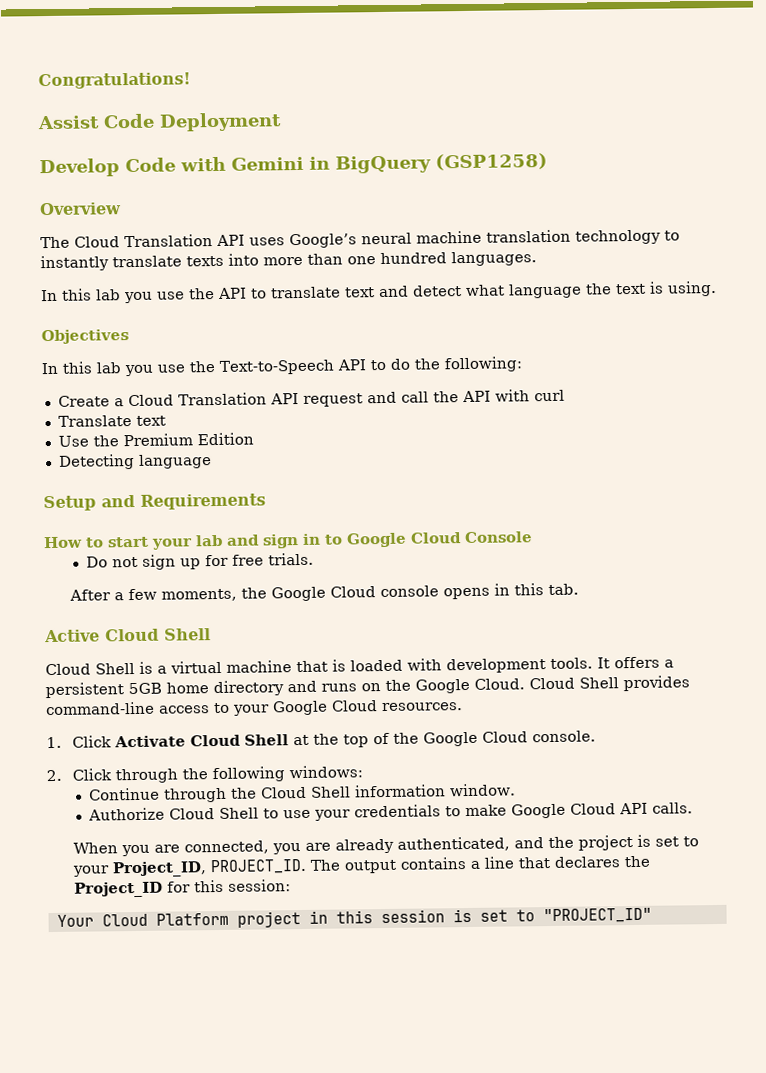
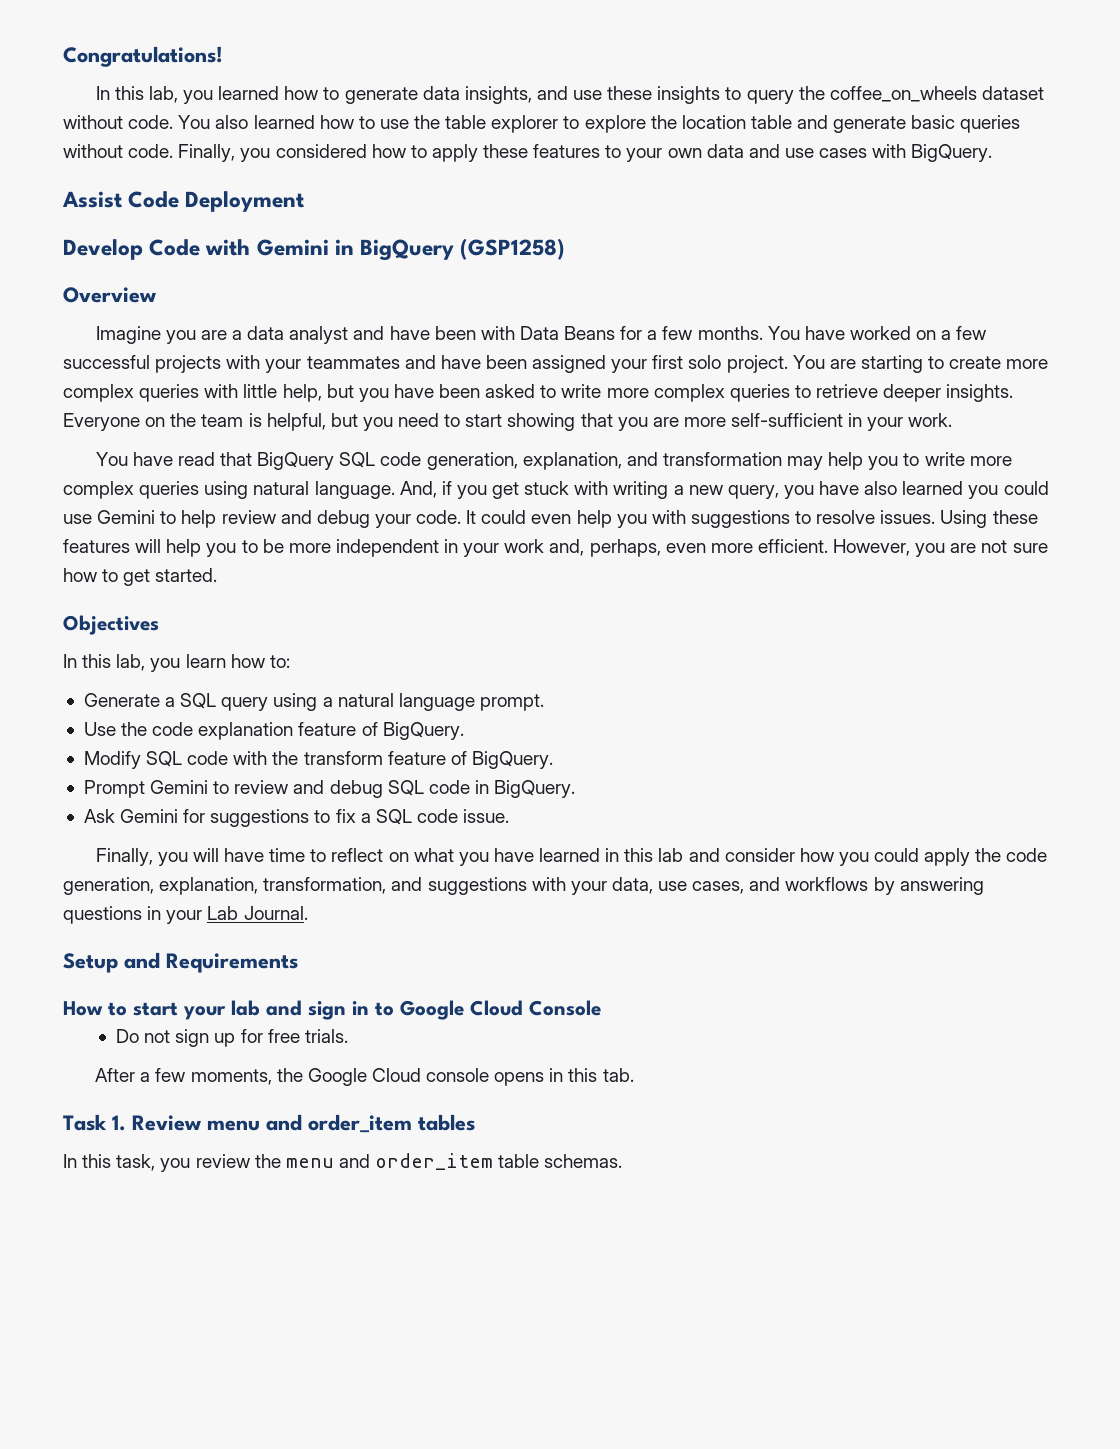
+ In this lab, you learned how to generate data insights, and use these insights to query the coffee_on_wheels dataset without code. You also learned how to use the table explorer to explore the location table and generate basic queries without code. Finally, you considered how to apply these features to your own data and use cases with BigQuery.
- The Cloud Translation API uses Google’s neural machine translation technology to instantly translate texts into more than one hundred languages.
- In this lab you use the API to translate text and detect what language the text is using.
+ Imagine you are a data analyst and have been with Data Beans for a few months. You have worked on a few successful projects with your teammates and have been assigned your first solo project. You are starting to create more complex queries with little help, but you have been asked to write more complex queries to retrieve deeper insights. Everyone on the team is helpful, but you need to start showing that you are more self-sufficient in your work.
+ You have read that BigQuery SQL code generation, explanation, and transformation may help you to write more complex queries using natural language. And, if you get stuck with writing a new query, you have also learned you could use Gemini to help review and debug your code. It could even help you with suggestions to resolve issues. Using these features will help you to be more independent in your work and, perhaps, even more efficient. However, you are not sure how to get started.
  Objectives
- In this lab you use the Text-to-Speech API to do the following:
- Create a Cloud Translation API request and call the API with curl
- Translate text
- Use the Premium Edition
- Detecting language
+ In this lab, you learn how to:
+ Generate a SQL query using a natural language prompt.
+ Use the code explanation feature of BigQuery.
+ Modify SQL code with the transform feature of BigQuery.
+ Prompt Gemini to review and debug SQL code in BigQuery.
+ Ask Gemini for suggestions to fix a SQL code issue.
+ Finally, you will have time to reflect on what you have learned in this lab and consider how you could apply the code generation, explanation, transformation, and suggestions with your data, use cases, and workflows by answering questions in your Lab Journal.
- Active Cloud Shell
- Cloud Shell is a virtual machine that is loaded with development tools. It offers a persistent 5GB home directory and runs on the Google Cloud. Cloud Shell provides command-line access to your Google Cloud resources.
- 1. Click Activate Cloud Shell at the top of the Google Cloud console.
- 2. Click through the following windows:
- Continue through the Cloud Shell information window.
- Authorize Cloud Shell to use your credentials to make Google Cloud API calls.
- When you are connected, you are already authenticated, and the project is set to your Project_ID, PROJECT_ID. The output contains a line that declares the Project_ID for this session:
- Your Cloud Platform project in this session is set to "PROJECT_ID"
+ Task 1. Review menu and order_item tables
+ In this task, you review the menu and order_item table schemas.

